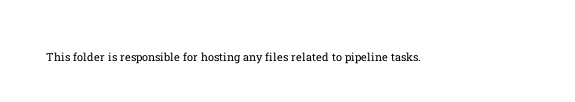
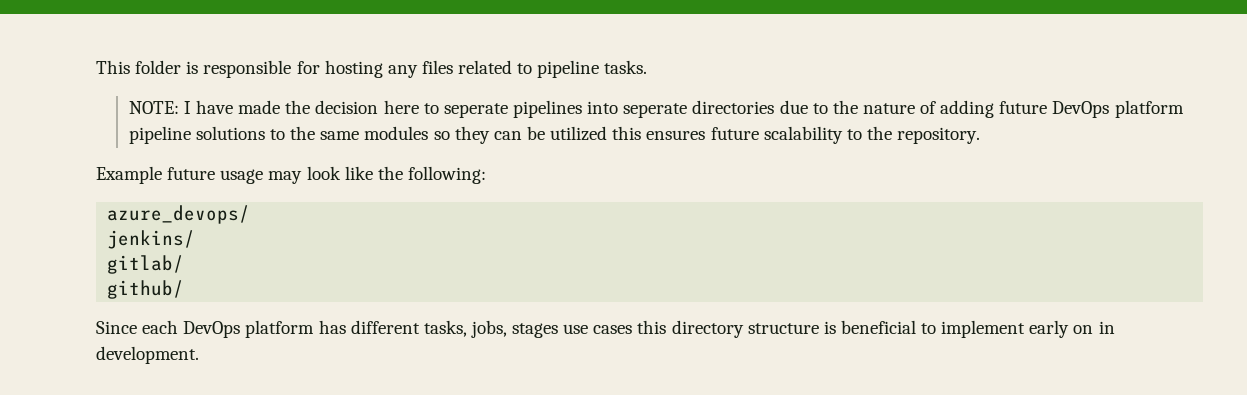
+ NOTE: I have made the decision here to seperate pipelines into seperate directories due to the nature of adding future DevOps platform pipeline solutions to the same modules so they can be utilized this ensures future scalability to the repository.
+ Example future usage may look like the following:
+ azure_devops/
+ jenkins/
+ gitlab/
+ github/
+ Since each DevOps platform has different tasks, jobs, stages use cases this directory structure is beneficial to implement early on in development.

